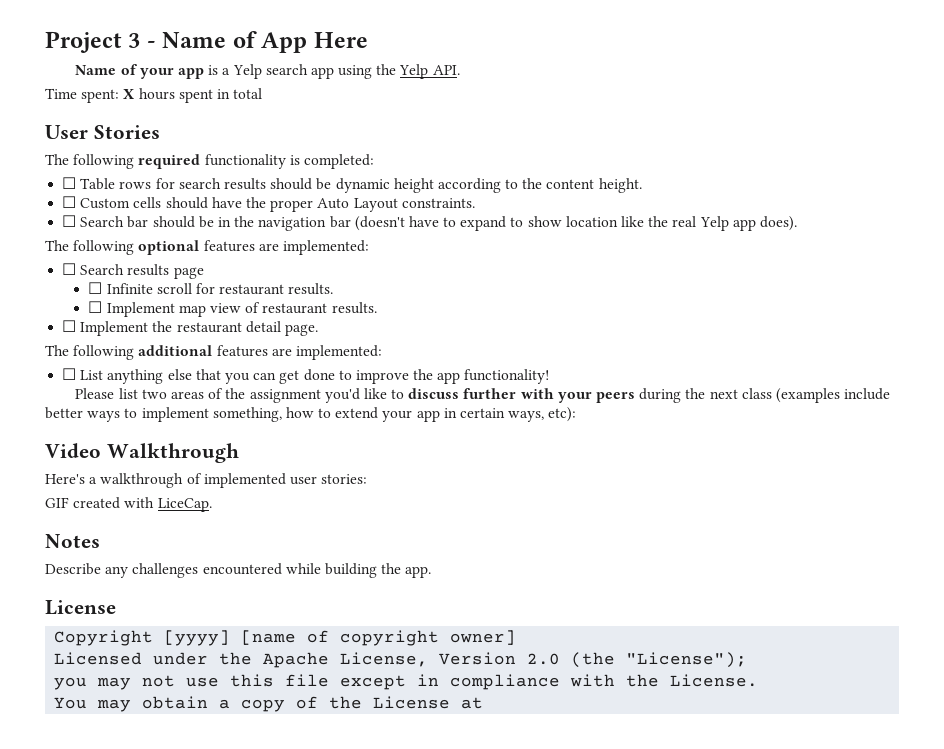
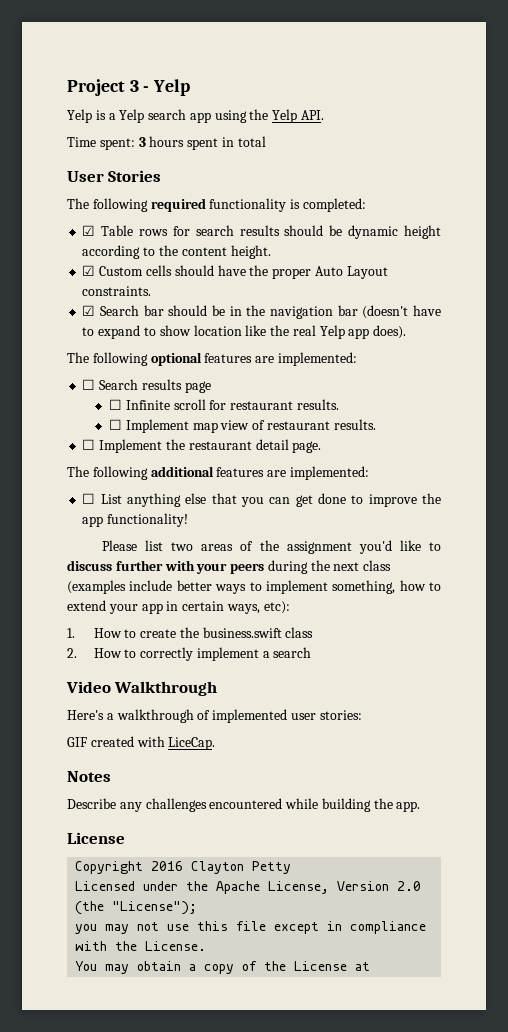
- Project 3 - Name of App Here
- Name of your app is a Yelp search app using the Yelp API.
+ Project 3 - Yelp
+ Yelp is a Yelp search app using the Yelp API.
- Time spent: X hours spent in total
+ Time spent: 3 hours spent in total
- ☐ Table rows for search results should be dynamic height according to the content height.
+ ☑ Table rows for search results should be dynamic height according to the content height.
- ☐ Custom cells should have the proper Auto Layout constraints.
+ ☑ Custom cells should have the proper Auto Layout constraints.
- ☐ Search bar should be in the navigation bar (doesn't have to expand to show location like the real Yelp app does).
+ ☑ Search bar should be in the navigation bar (doesn't have to expand to show location like the real Yelp app does).
+ 1. How to create the business.swift class
+ 2. How to correctly implement a search
- Copyright [yyyy] [name of copyright owner]
+ Copyright 2016 Clayton Petty

